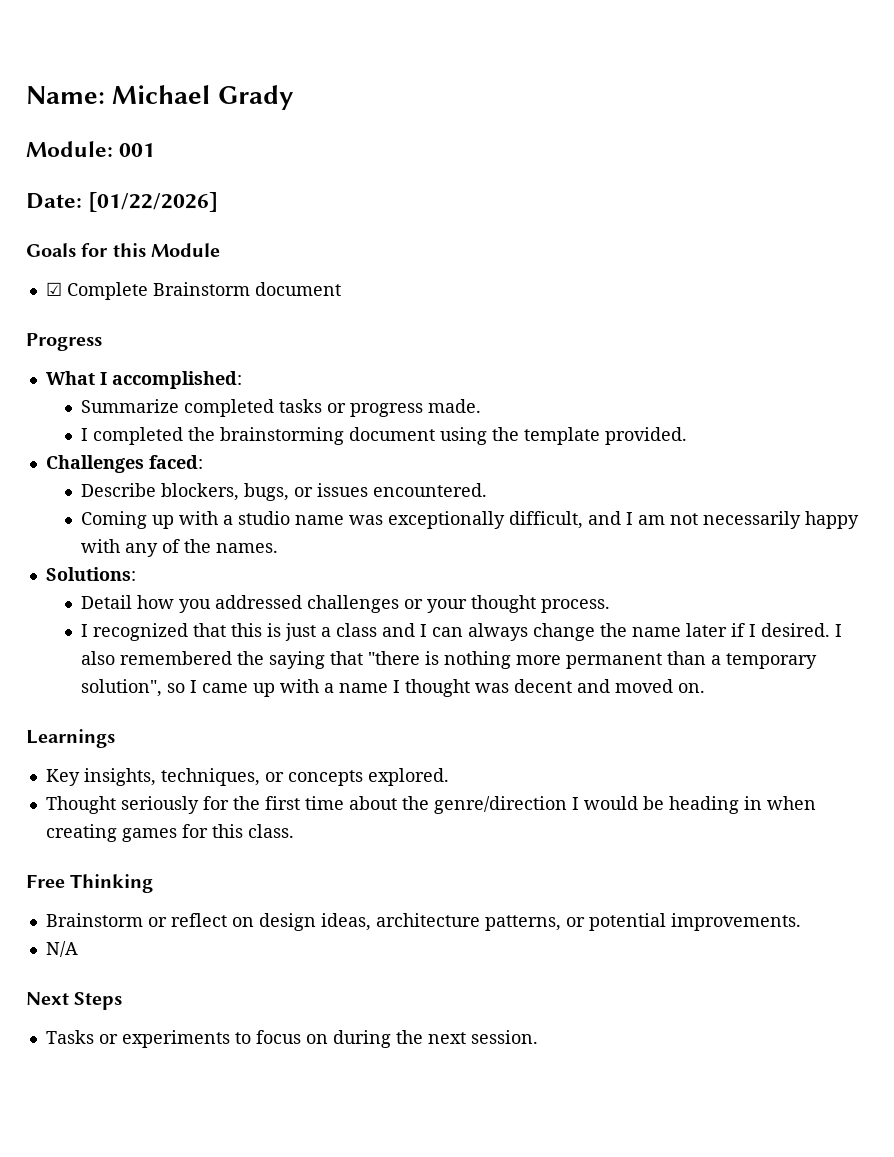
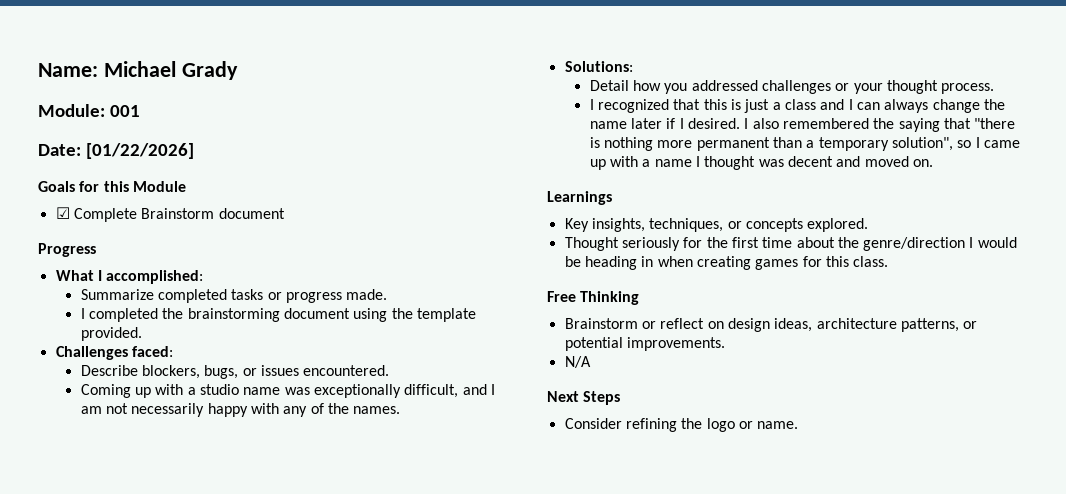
- Tasks or experiments to focus on during the next session.
+ Consider refining the logo or name.

